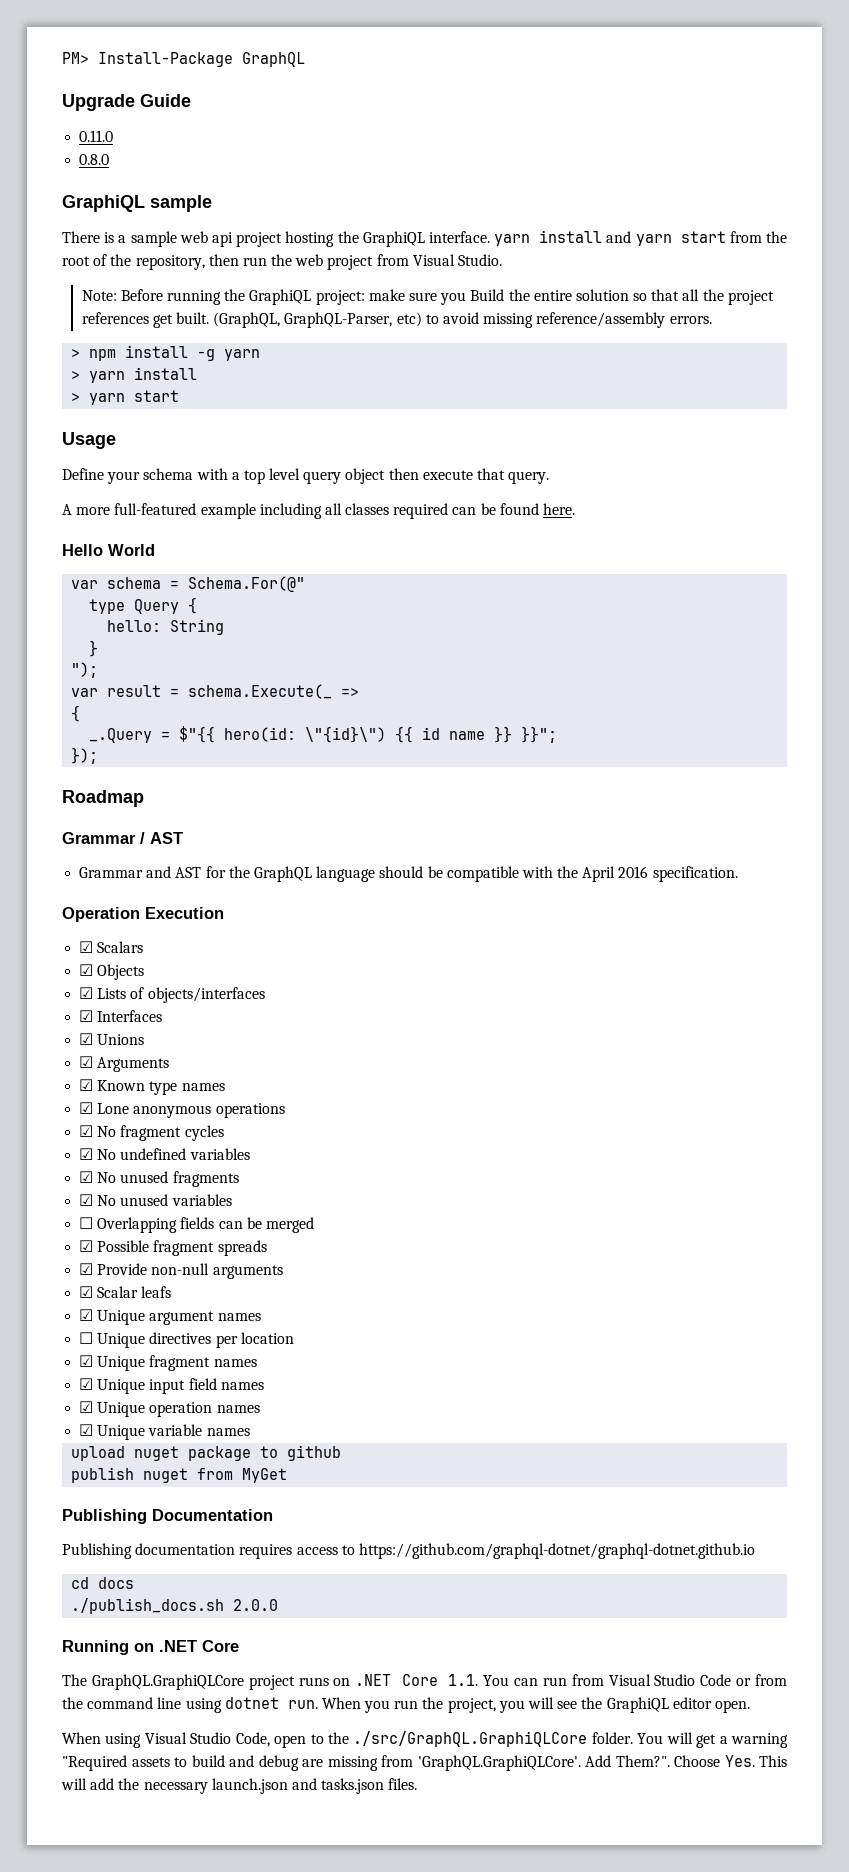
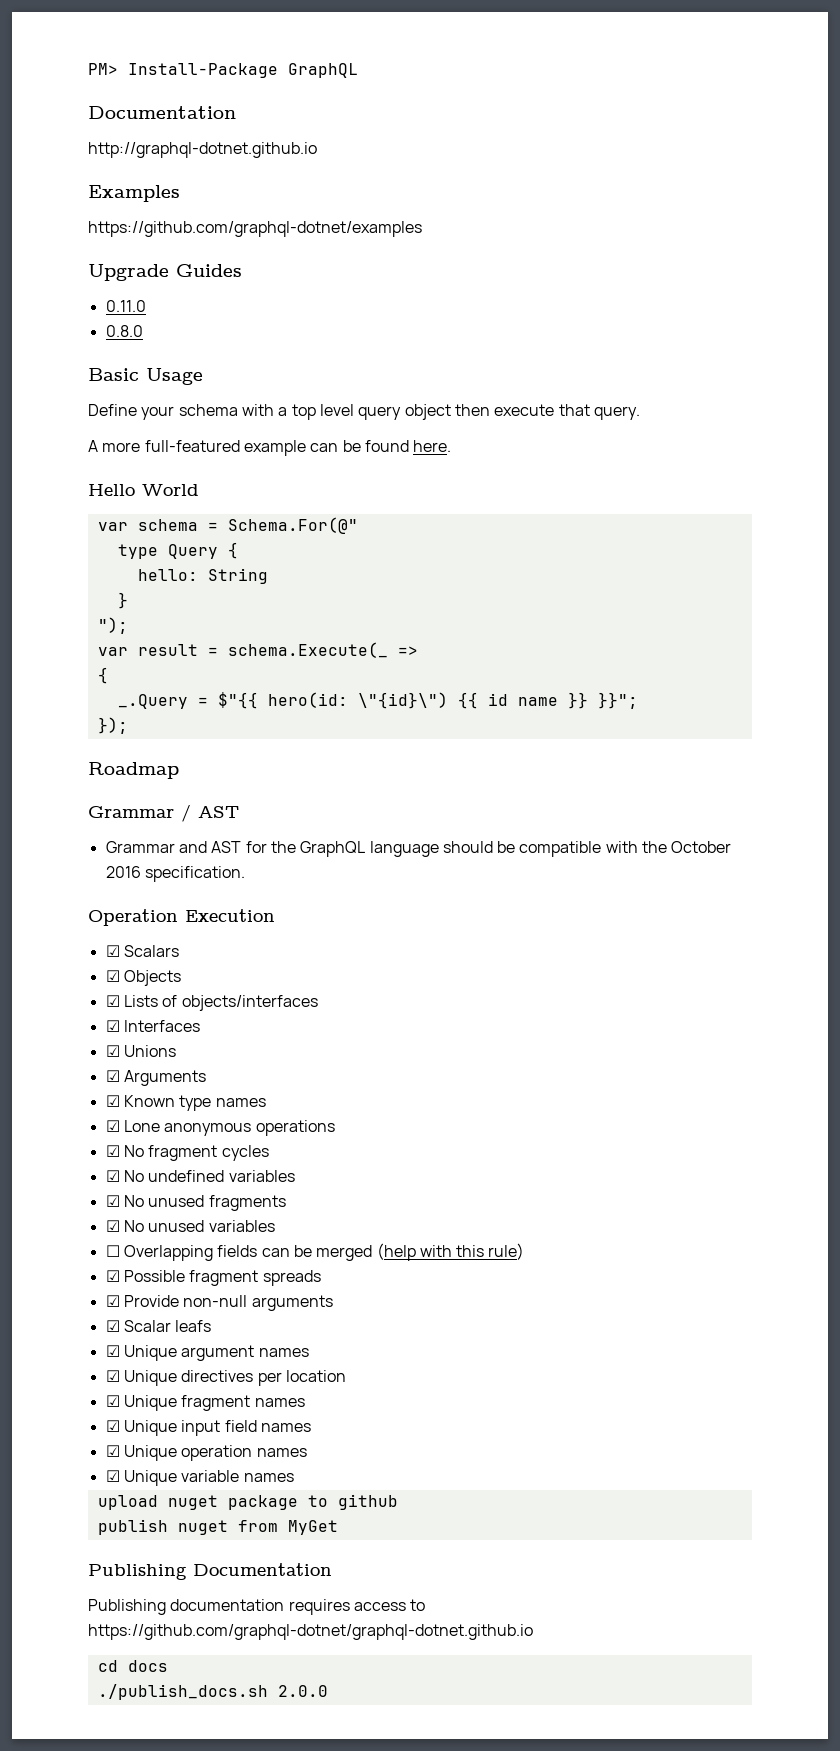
  PM> Install-Package GraphQL
+ Documentation
+ http://graphql-dotnet.github.io
+ Examples
+ https://github.com/graphql-dotnet/examples
- Upgrade Guide
+ Upgrade Guides
- GraphiQL sample
- There is a sample web api project hosting the GraphiQL interface. yarn install and yarn start from the root of the repository, then run the web project from Visual Studio.
- Note: Before running the GraphiQL project: make sure you Build the entire solution so that all the project references get built. (GraphQL, GraphQL-Parser, etc) to avoid missing reference/assembly errors.
- > npm install -g yarn
- > yarn install
- > yarn start
- Usage
+ Basic Usage
- A more full-featured example including all classes required can be found here.
+ A more full-featured example can be found here.
- Grammar and AST for the GraphQL language should be compatible with the April 2016 specification.
+ Grammar and AST for the GraphQL language should be compatible with the October 2016 specification.
- ☐ Overlapping fields can be merged
+ ☐ Overlapping fields can be merged (help with this rule)
- ☐ Unique directives per location
+ ☑ Unique directives per location
- Running on .NET Core
- The GraphQL.GraphiQLCore project runs on .NET Core 1.1. You can run from Visual Studio Code or from the command line using dotnet run. When you run the project, you will see the GraphiQL editor open.
- When using Visual Studio Code, open to the ./src/GraphQL.GraphiQLCore folder. You will get a warning "Required assets to build and debug are missing from 'GraphQL.GraphiQLCore'. Add Them?". Choose Yes. This will add the necessary launch.json and tasks.json files.

